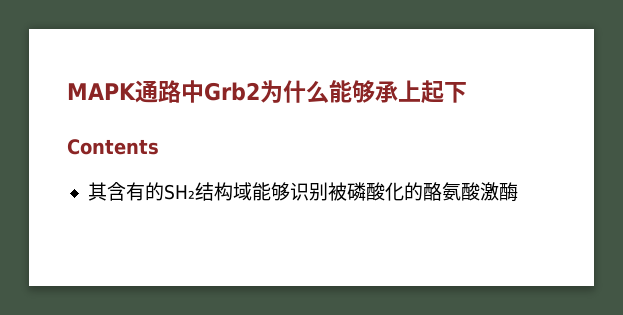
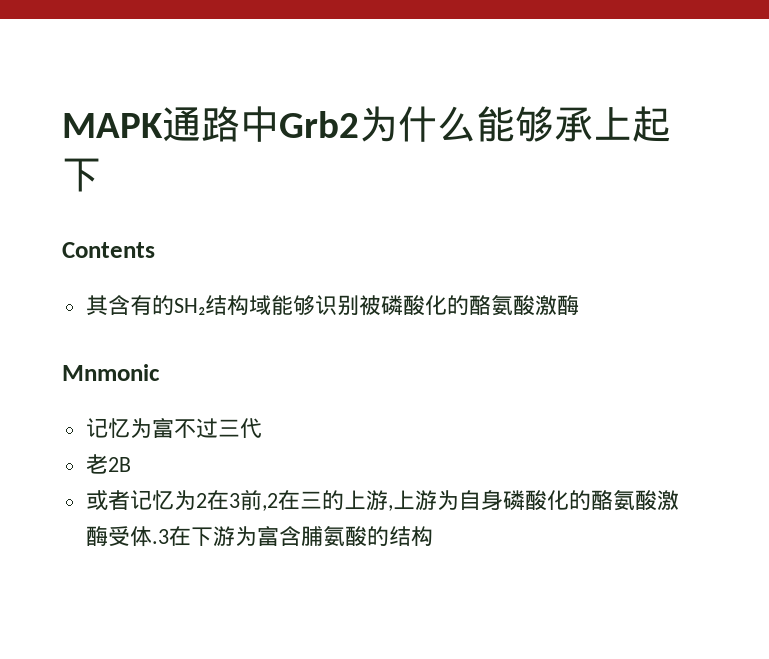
+ Mnmonic
+ 记忆为富不过三代
+ 老2B
+ 或者记忆为2在3前,2在三的上游,上游为自身磷酸化的酪氨酸激酶受体.3在下游为富含脯氨酸的结构

